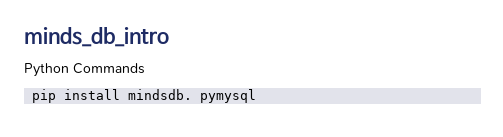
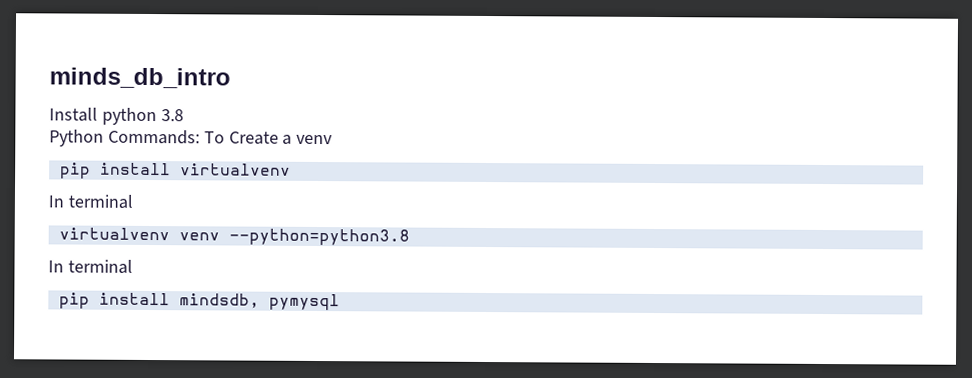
- Python Commands
- pip install mindsdb. pymysql
+ Install python 3.8
+ Python Commands: To Create a venv
+ pip install virtualvenv
+ In terminal
+ virtualvenv venv --python=python3.8
+ In terminal
+ pip install mindsdb, pymysql

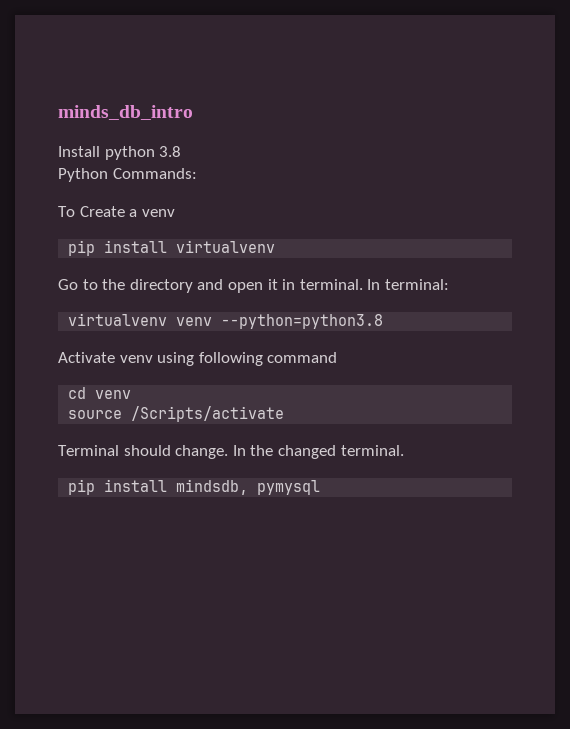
- Python Commands: To Create a venv
+ Python Commands:
+ To Create a venv
  pip install virtualvenv
- In terminal
+ Go to the directory and open it in terminal. In terminal:
  virtualvenv venv --python=python3.8
- In terminal
+ Activate venv using following command
+ cd venv
+ source /Scripts/activate
+ Terminal should change. In the changed terminal.

